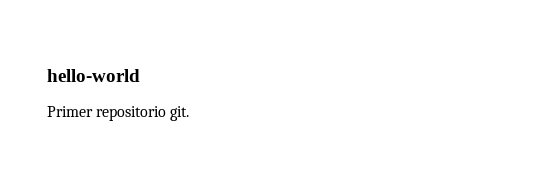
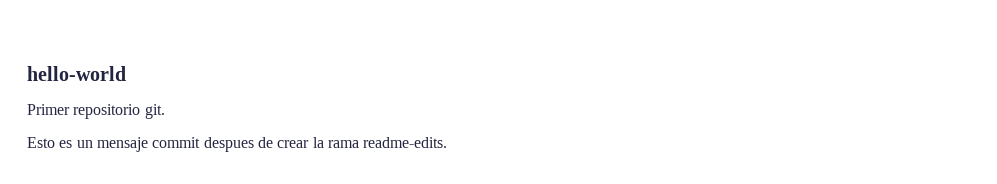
+ Esto es un mensaje commit despues de crear la rama readme-edits.

